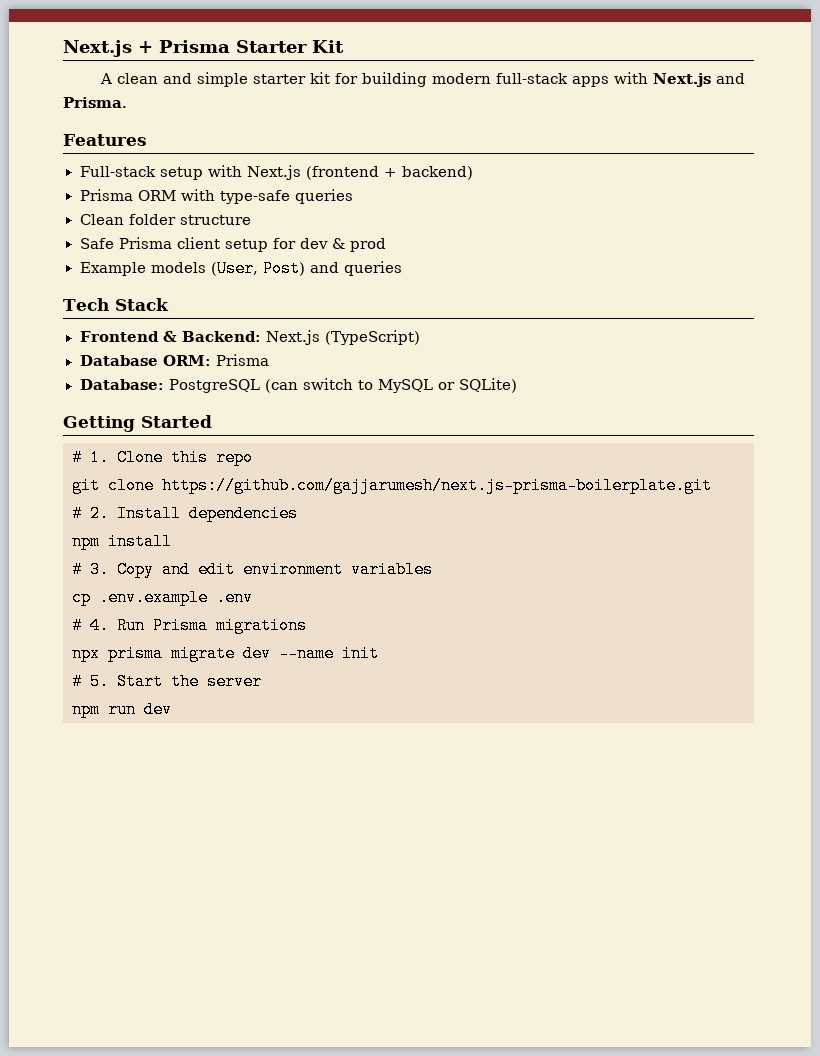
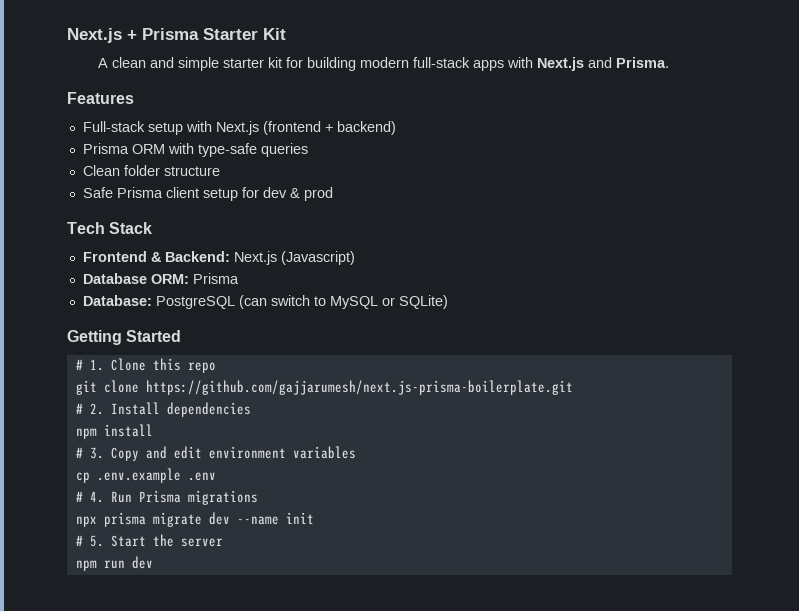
- Example models (User, Post) and queries
- Frontend & Backend: Next.js (TypeScript)
+ Frontend & Backend: Next.js (Javascript)

